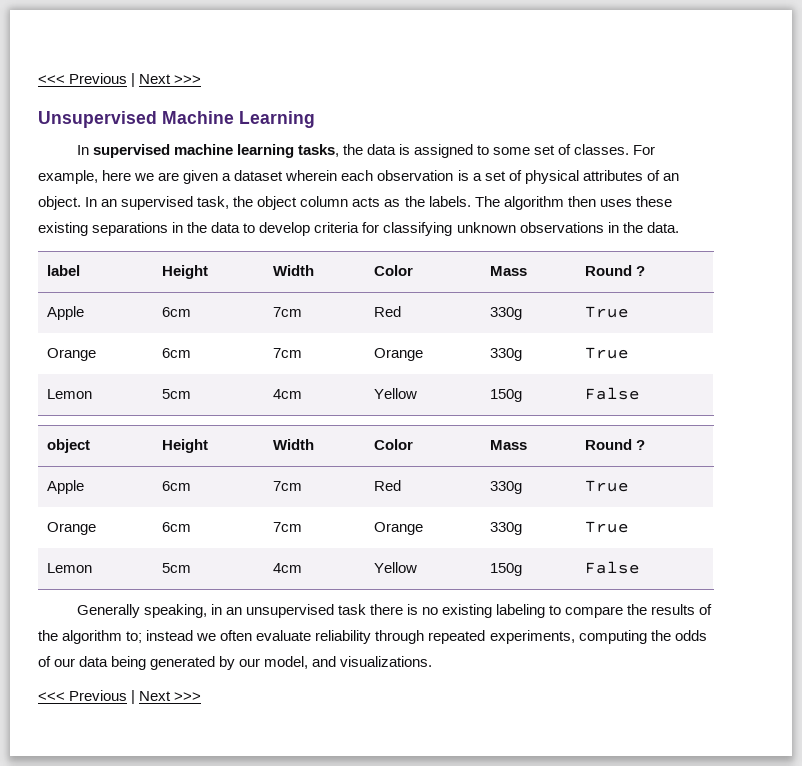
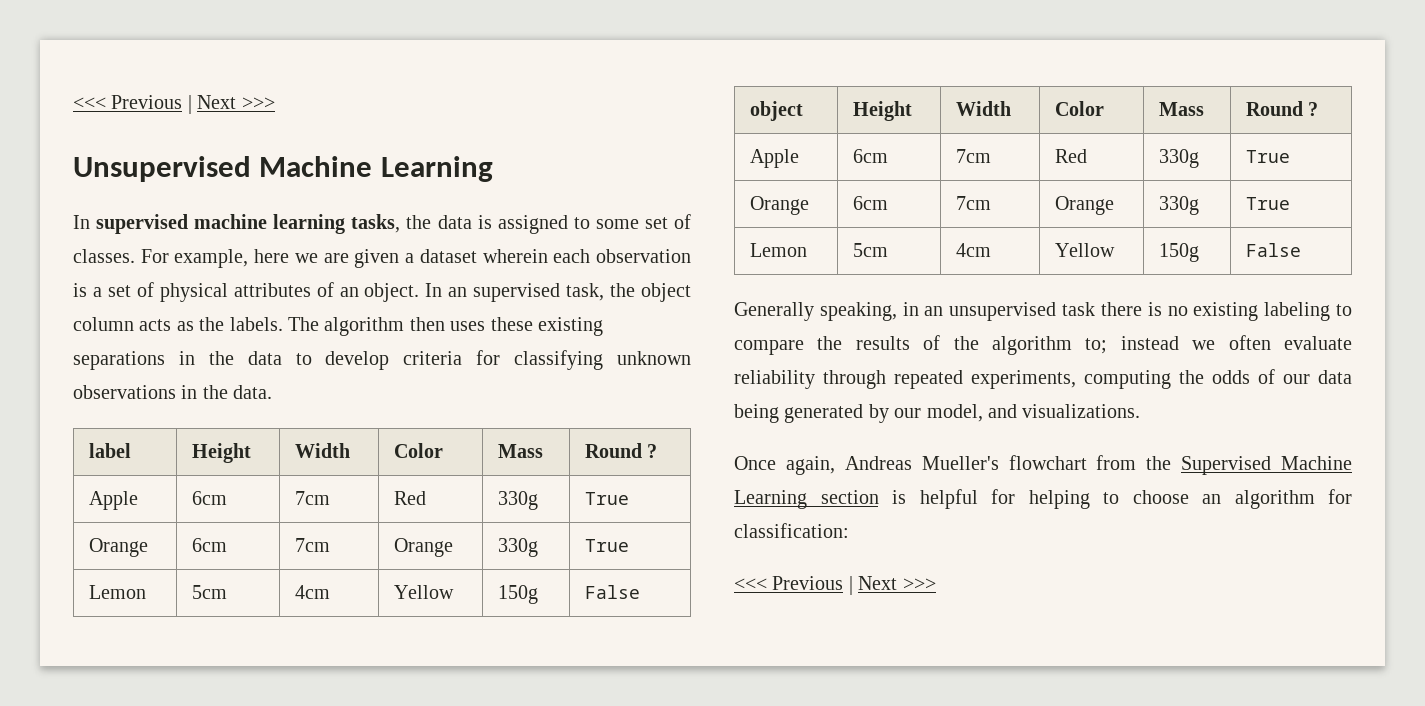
+ Once again, Andreas Mueller's flowchart from the Supervised Machine Learning section is helpful for helping to choose an algorithm for classification:

